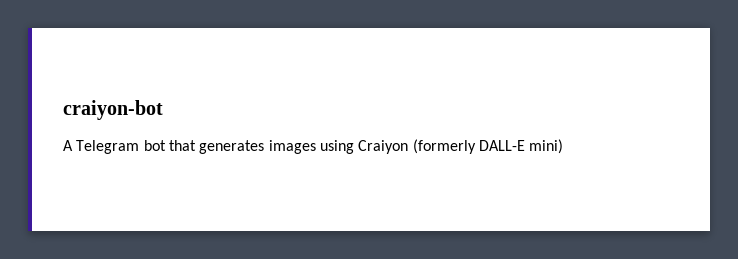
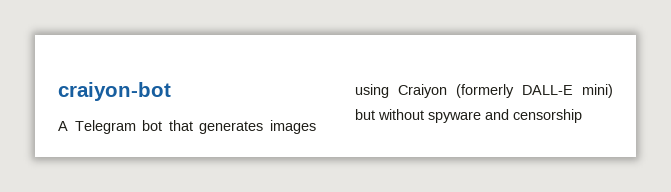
- A Telegram bot that generates images using Craiyon (formerly DALL-E mini)
+ A Telegram bot that generates images using Craiyon (formerly DALL-E mini) but without spyware and censorship

